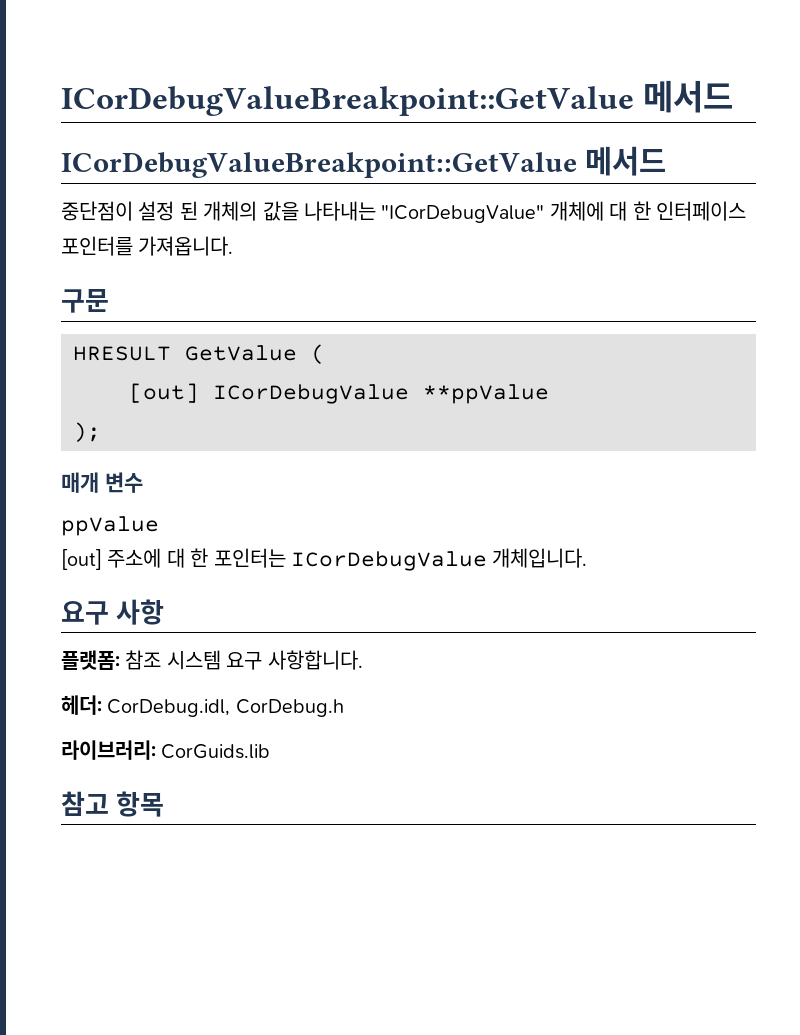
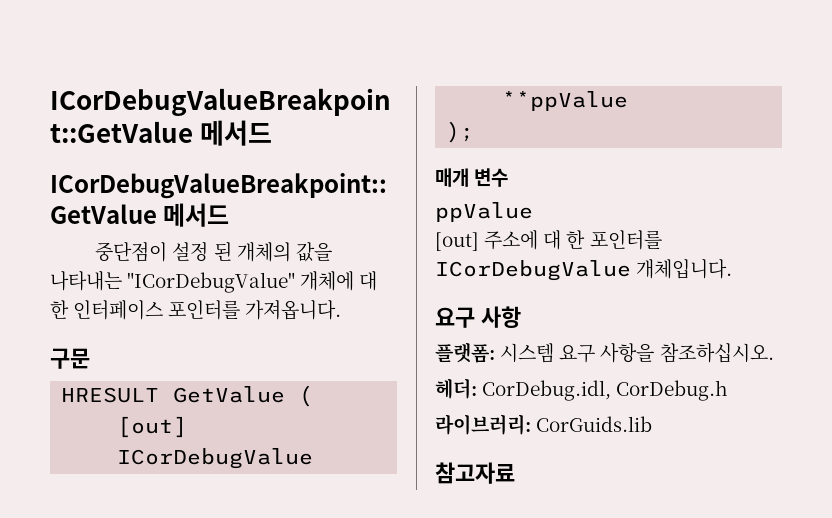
- [out] 주소에 대 한 포인터는 ICorDebugValue 개체입니다.
+ [out] 주소에 대 한 포인터를 ICorDebugValue 개체입니다.
- 플랫폼: 참조 시스템 요구 사항합니다.
+ 플랫폼: 시스템 요구 사항을 참조하십시오.
- 참고 항목
+ 참고자료

